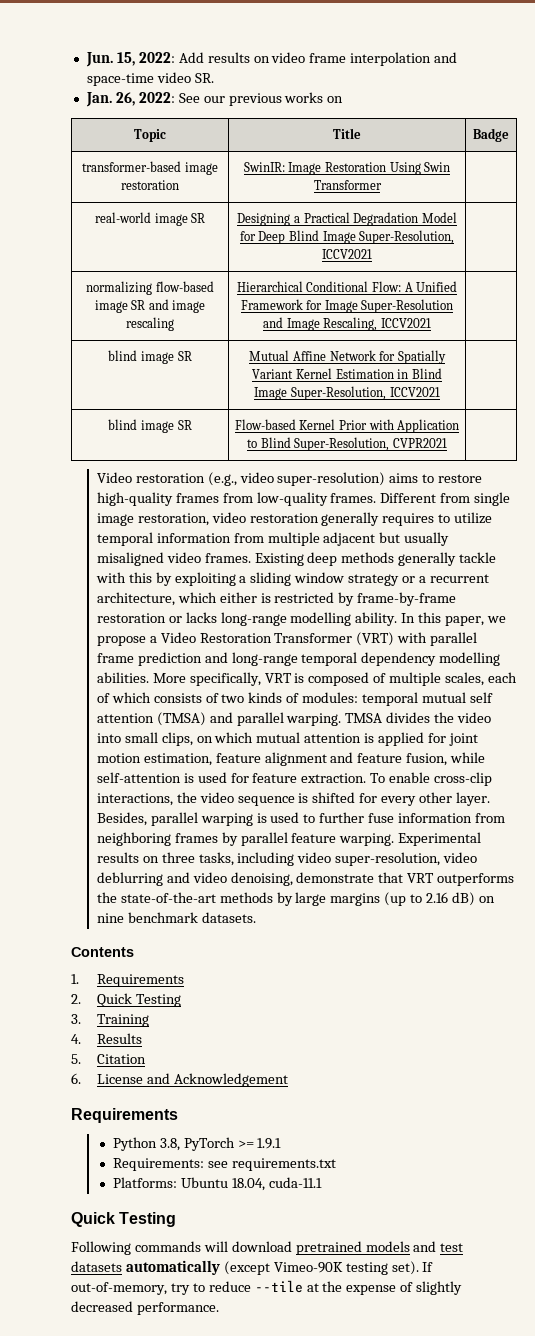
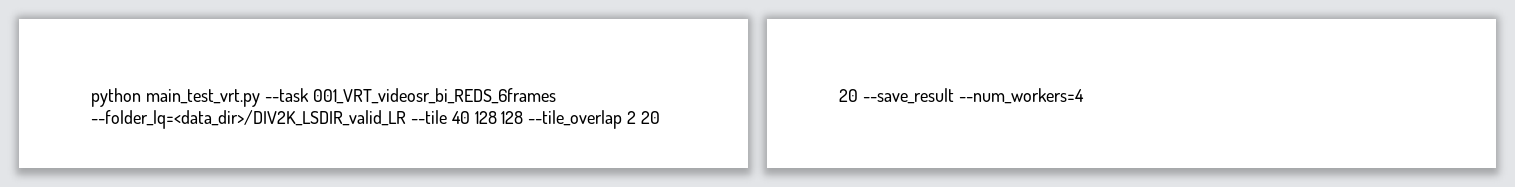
- Jun. 15, 2022: Add results on video frame interpolation and space-time video SR.
- Jan. 26, 2022: See our previous works on
- Topic | Title | Badge
- transformer-based image restoration | SwinIR: Image Restoration Using Swin Transformer |
- real-world image SR | Designing a Practical Degradation Model for Deep Blind Image Super-Resolution, ICCV2021 |
- normalizing flow-based image SR and image rescaling | Hierarchical Conditional Flow: A Unified Framework for Image Super-Resolution and Image Rescaling, ICCV2021 |
- blind image SR | Mutual Affine Network for Spatially Variant Kernel Estimation in Blind Image Super-Resolution, ICCV2021 |
- blind image SR | Flow-based Kernel Prior with Application to Blind Super-Resolution, CVPR2021 |
- Video restoration (e.g., video super-resolution) aims to restore high-quality frames from low-quality frames. Different from single image restoration, video restoration generally requires to utilize temporal information from multiple adjacent but usually misaligned video frames. Existing deep methods generally tackle with this by exploiting a sliding window strategy or a recurrent architecture, which either is restricted by frame-by-frame restoration or lacks long-range modelling ability. In this paper, we propose a Video Restoration Transformer (VRT) with parallel frame prediction and long-range temporal dependency modelling abilities. More specifically, VRT is composed of multiple scales, each of which consists of two kinds of modules: temporal mutual self attention (TMSA) and parallel warping. TMSA divides the video into small clips, on which mutual attention is applied for joint motion estimation, feature alignment and feature fusion, while self-attention is used for feature extraction. To enable cross-clip interactions, the video sequence is shifted for every other layer. Besides, parallel warping is used to further fuse information from neighboring frames by parallel feature warping. Experimental results on three tasks, including video super-resolution, video deblurring and video denoising, demonstrate that VRT outperforms the state-of-the-art methods by large margins (up to 2.16 dB) on nine benchmark datasets.
- Contents
- 1. Requirements
- 2. Quick Testing
- 3. Training
- 4. Results
- 5. Citation
- 6. License and Acknowledgement
- Requirements
- Python 3.8, PyTorch >= 1.9.1
- Requirements: see requirements.txt
- Platforms: Ubuntu 18.04, cuda-11.1
- Quick Testing
- Following commands will download pretrained models and test datasets automatically (except Vimeo-90K testing set). If out-of-memory, try to reduce --tile at the expense of slightly decreased performance.
+ python main_test_vrt.py --task 001_VRT_videosr_bi_REDS_6frames --folder_lq=<data_dir>/DIV2K_LSDIR_valid_LR --tile 40 128 128 --tile_overlap 2 20 20 --save_result --num_workers=4

